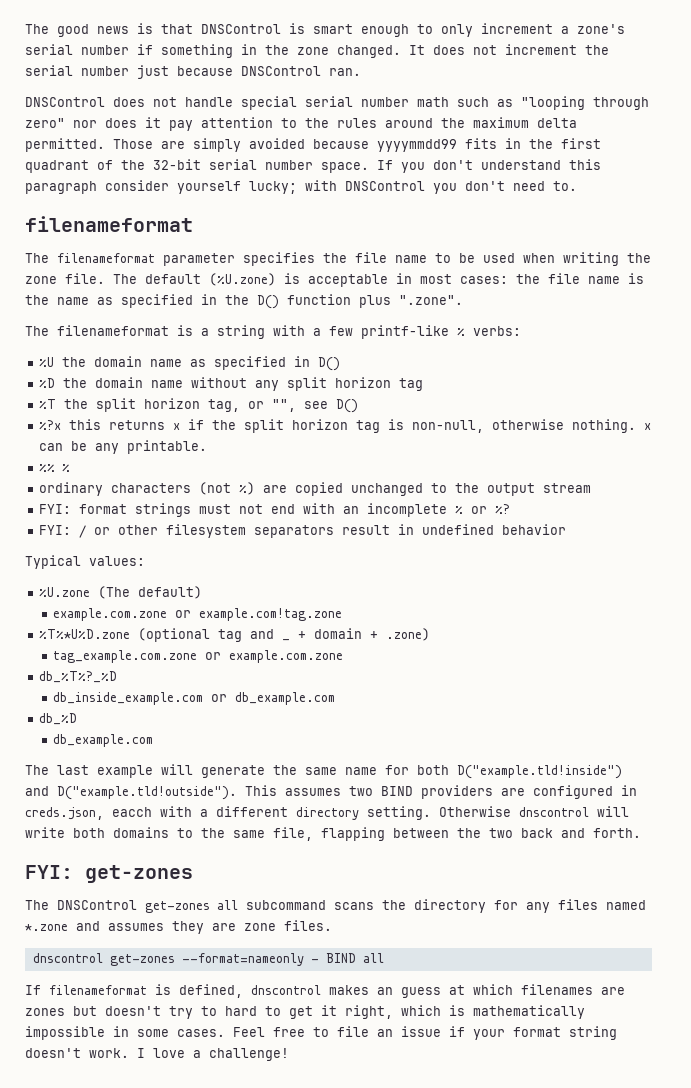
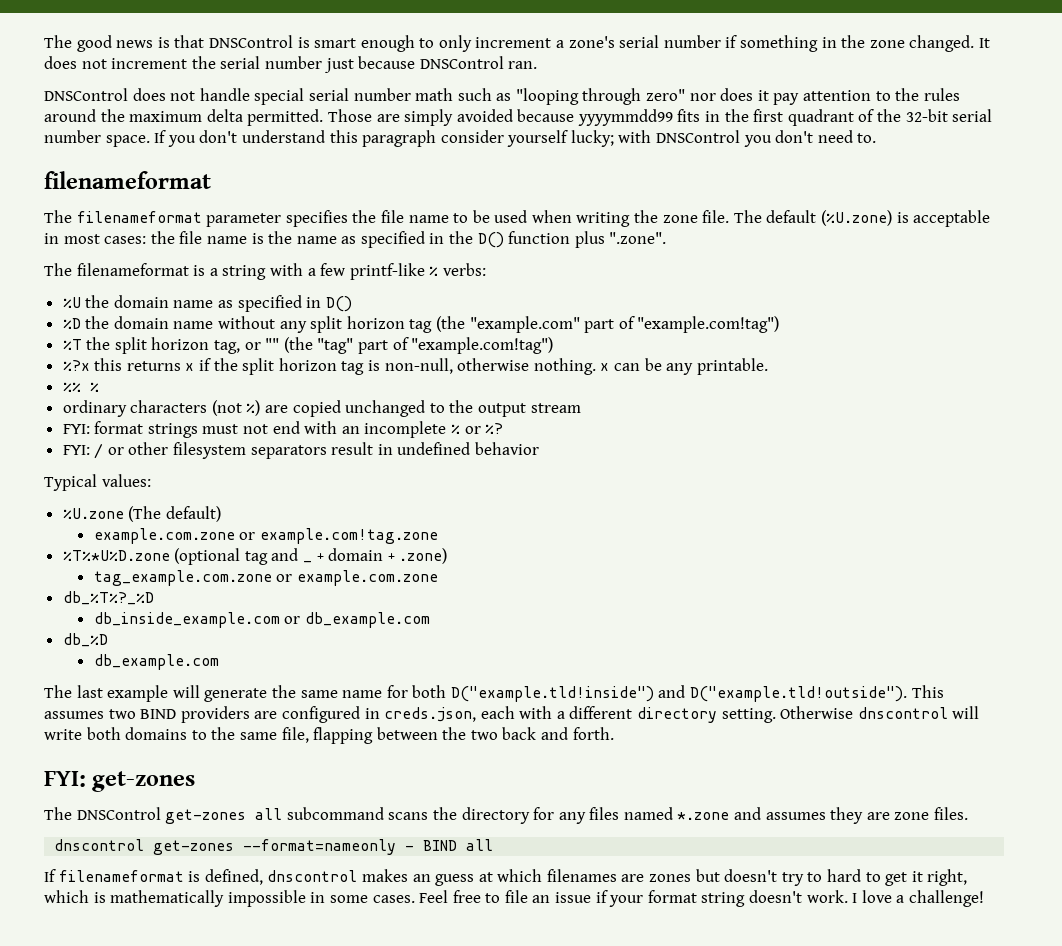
- %D the domain name without any split horizon tag
+ %D the domain name without any split horizon tag (the "example.com" part of "example.com!tag")
- %T the split horizon tag, or "", see D()
+ %T the split horizon tag, or "" (the "tag" part of "example.com!tag")
- The last example will generate the same name for both D("example.tld!inside") and D("example.tld!outside"). This assumes two BIND providers are configured in creds.json, eacch with a different directory setting.
+ The last example will generate the same name for both D("example.tld!inside") and D("example.tld!outside"). This assumes two BIND providers are configured in creds.json, each with a different directory setting.

